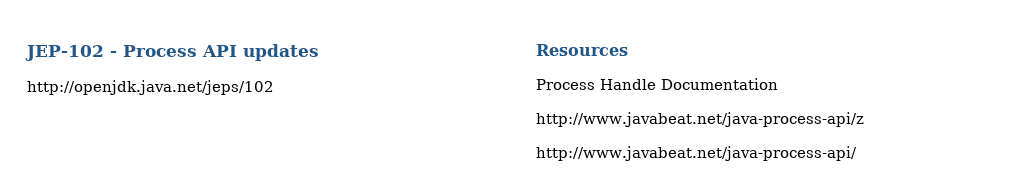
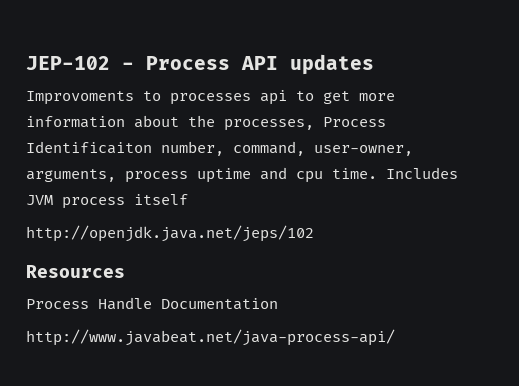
+ Improvoments to processes api to get more information about the processes, Process Identificaiton number, command, user-owner, arguments, process uptime and cpu time. Includes JVM process itself
- http://www.javabeat.net/java-process-api/z

